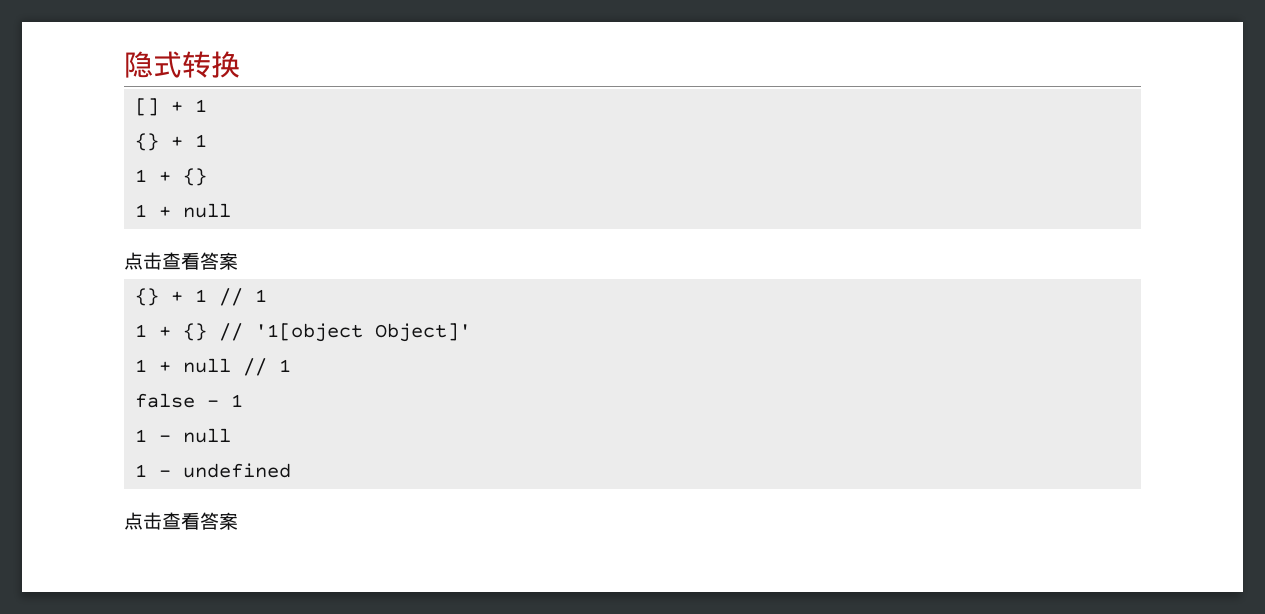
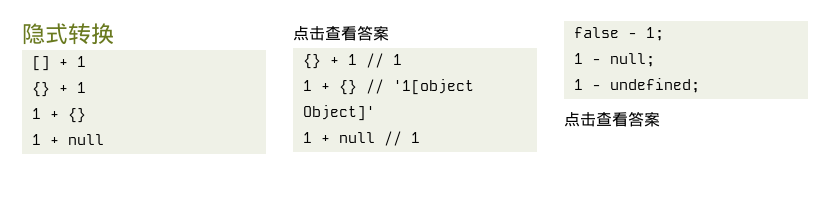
- false - 1
- 1 - null
- 1 - undefined
+ false - 1;
+ 1 - null;
+ 1 - undefined;

